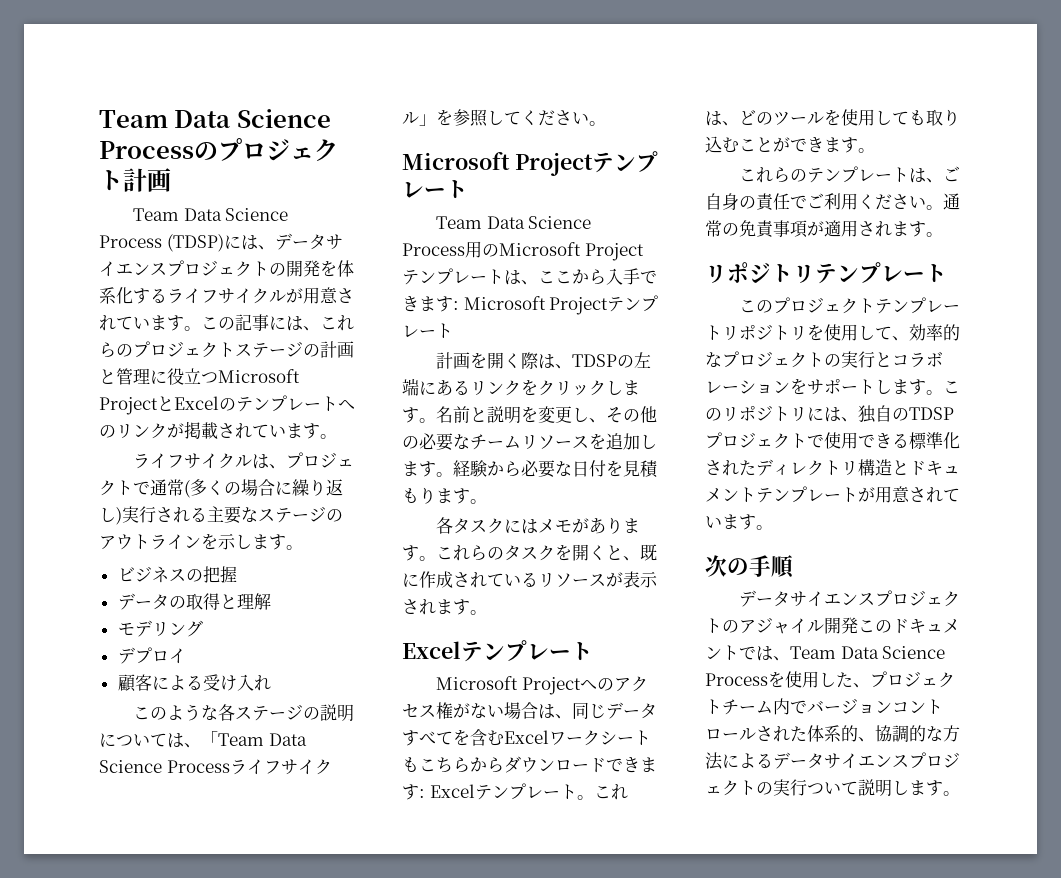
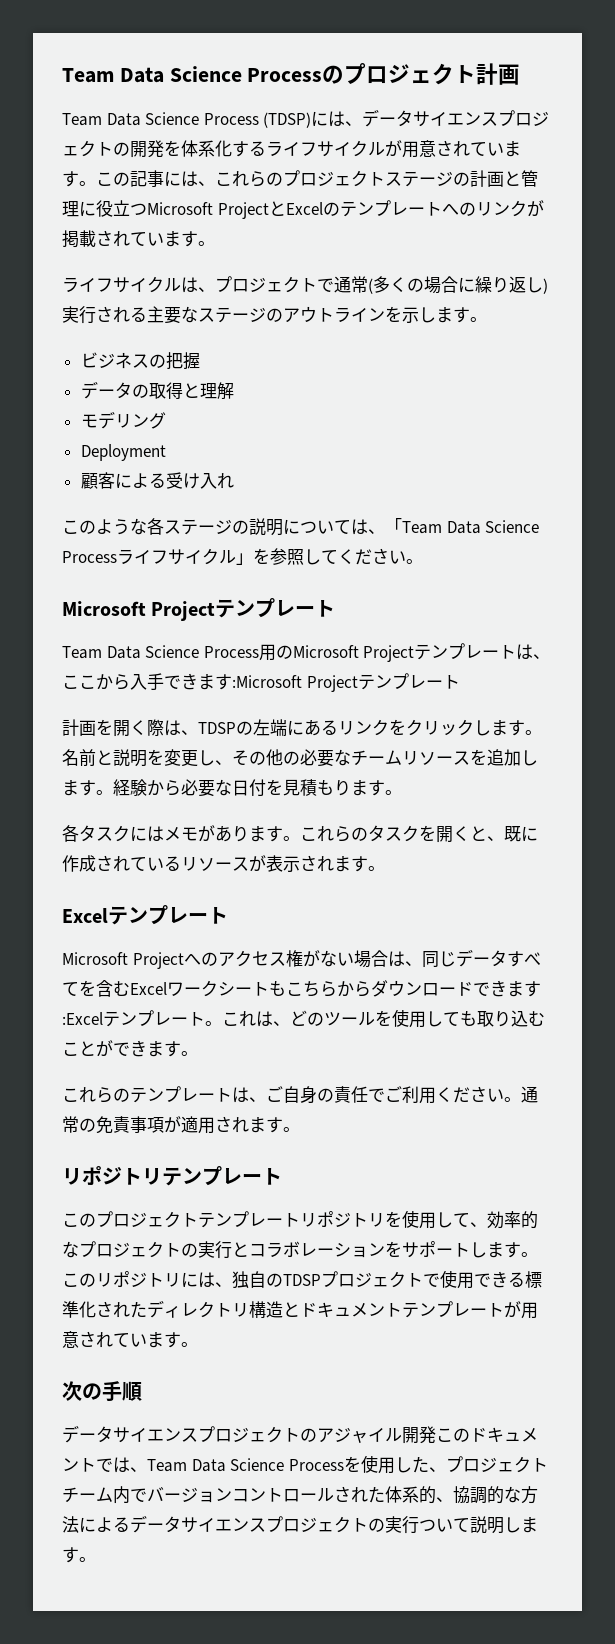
- デプロイ
+ Deployment
- Team Data Science Process用のMicrosoft Projectテンプレートは、ここから入手できます: Microsoft Projectテンプレート
+ Team Data Science Process用のMicrosoft Projectテンプレートは、ここから入手できます:Microsoft Projectテンプレート
- Microsoft Projectへのアクセス権がない場合は、同じデータすべてを含むExcelワークシートもこちらからダウンロードできます: Excelテンプレート。
+ Microsoft Projectへのアクセス権がない場合は、同じデータすべてを含むExcelワークシートもこちらからダウンロードできます:Excelテンプレート。

